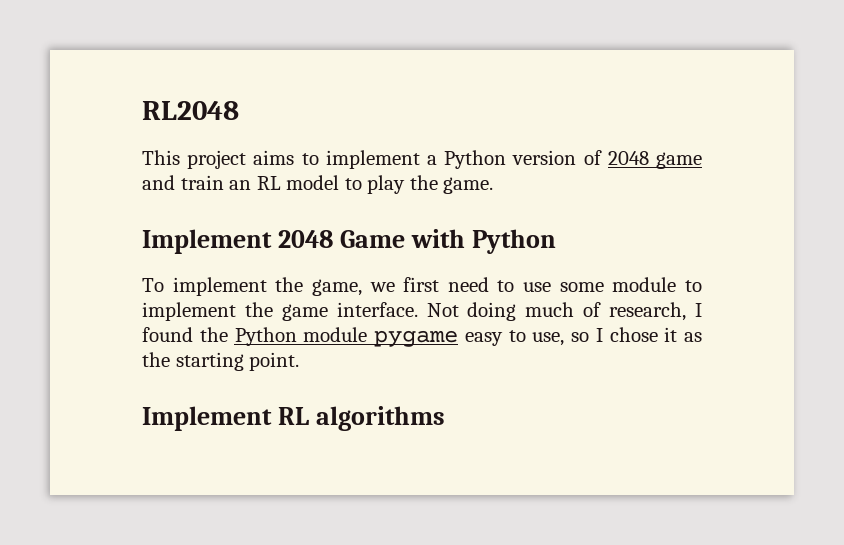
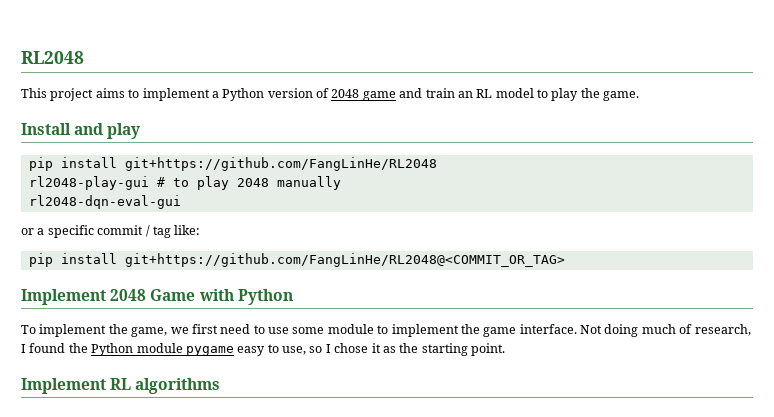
+ Install and play
+ pip install git+https://github.com/FangLinHe/RL2048
+ rl2048-play-gui # to play 2048 manually
+ rl2048-dqn-eval-gui
+ or a specific commit / tag like:
+ pip install git+https://github.com/FangLinHe/RL2048@<COMMIT_OR_TAG>

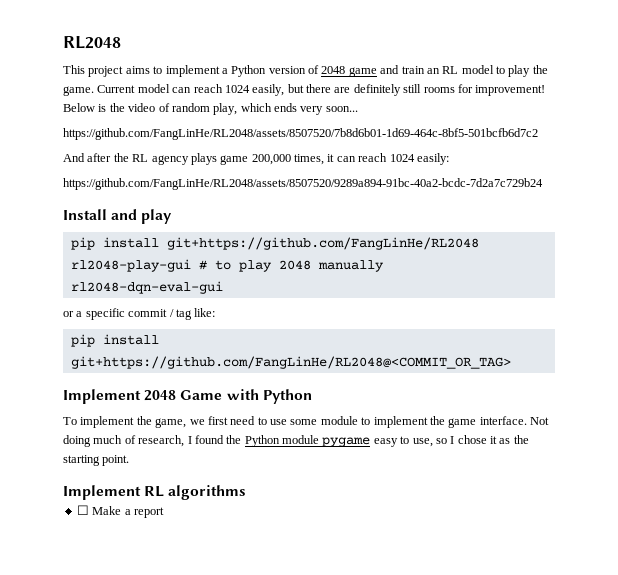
+ Current model can reach 1024 easily, but there are definitely still rooms for improvement! Below is the video of random play, which ends very soon...
+ https://github.com/FangLinHe/RL2048/assets/8507520/7b8d6b01-1d69-464c-8bf5-501bcfb6d7c2
+ And after the RL agency plays game 200,000 times, it can reach 1024 easily:
+ https://github.com/FangLinHe/RL2048/assets/8507520/9289a894-91bc-40a2-bcdc-7d2a7c729b24
+ ☐ Make a report

